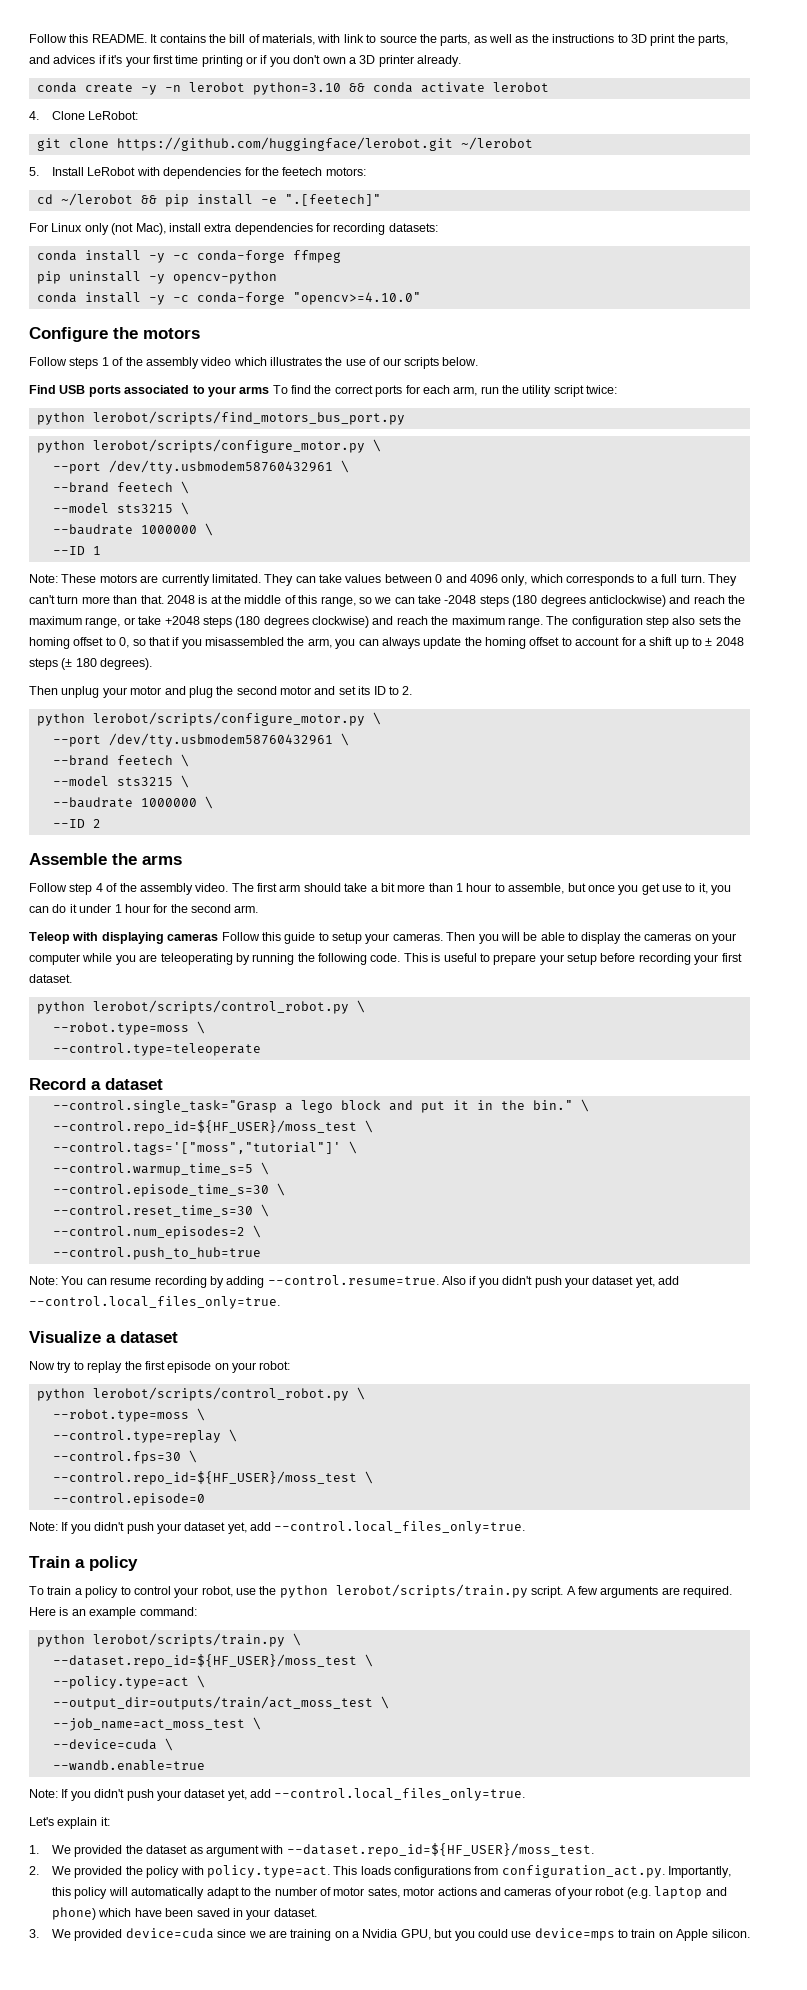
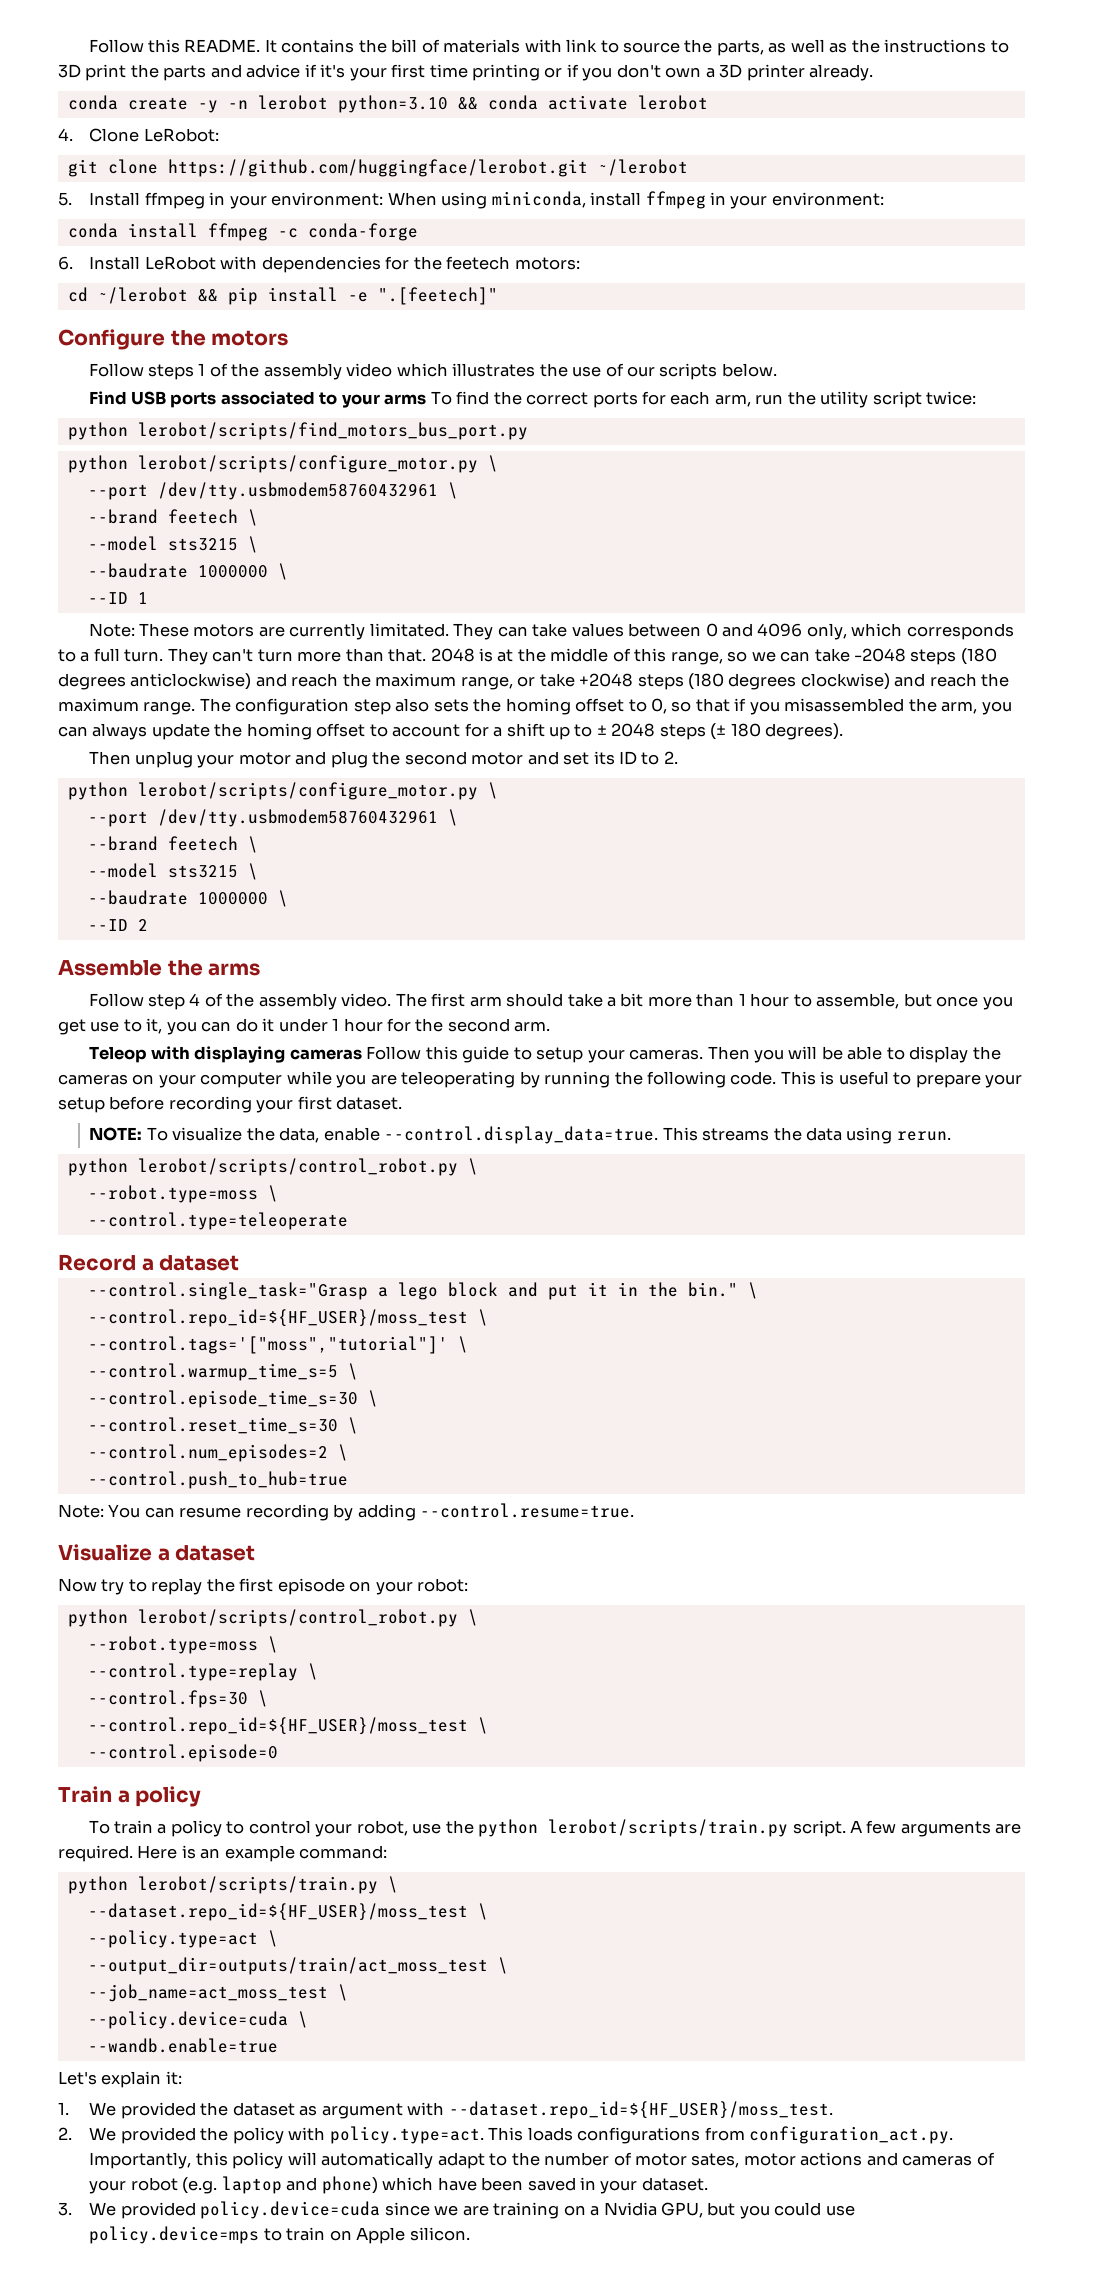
- It contains the bill of materials, with link to source the parts, as well as the instructions to 3D print the parts, and advices if it's your first time printing or if you don't own a 3D printer already.
+ It contains the bill of materials with link to source the parts, as well as the instructions to 3D print the parts and advice if it's your first time printing or if you don't own a 3D printer already.
- 5. Install LeRobot with dependencies for the feetech motors:
+ 5. Install ffmpeg in your environment: When using miniconda, install ffmpeg in your environment:
+ conda install ffmpeg -c conda-forge
+ 6. Install LeRobot with dependencies for the feetech motors:
- For Linux only (not Mac), install extra dependencies for recording datasets:
- conda install -y -c conda-forge ffmpeg
- pip uninstall -y opencv-python
- conda install -y -c conda-forge "opencv>=4.10.0"
+ NOTE: To visualize the data, enable --control.display_data=true. This streams the data using rerun.
- Note: You can resume recording by adding --control.resume=true. Also if you didn't push your dataset yet, add --control.local_files_only=true.
+ Note: You can resume recording by adding --control.resume=true.
  --control.episode=0
- Note: If you didn't push your dataset yet, add --control.local_files_only=true.
- --device=cuda \
+ --policy.device=cuda \
  --wandb.enable=true
- Note: If you didn't push your dataset yet, add --control.local_files_only=true.
- 3. We provided device=cuda since we are training on a Nvidia GPU, but you could use device=mps to train on Apple silicon.
+ 3. We provided policy.device=cuda since we are training on a Nvidia GPU, but you could use policy.device=mps to train on Apple silicon.

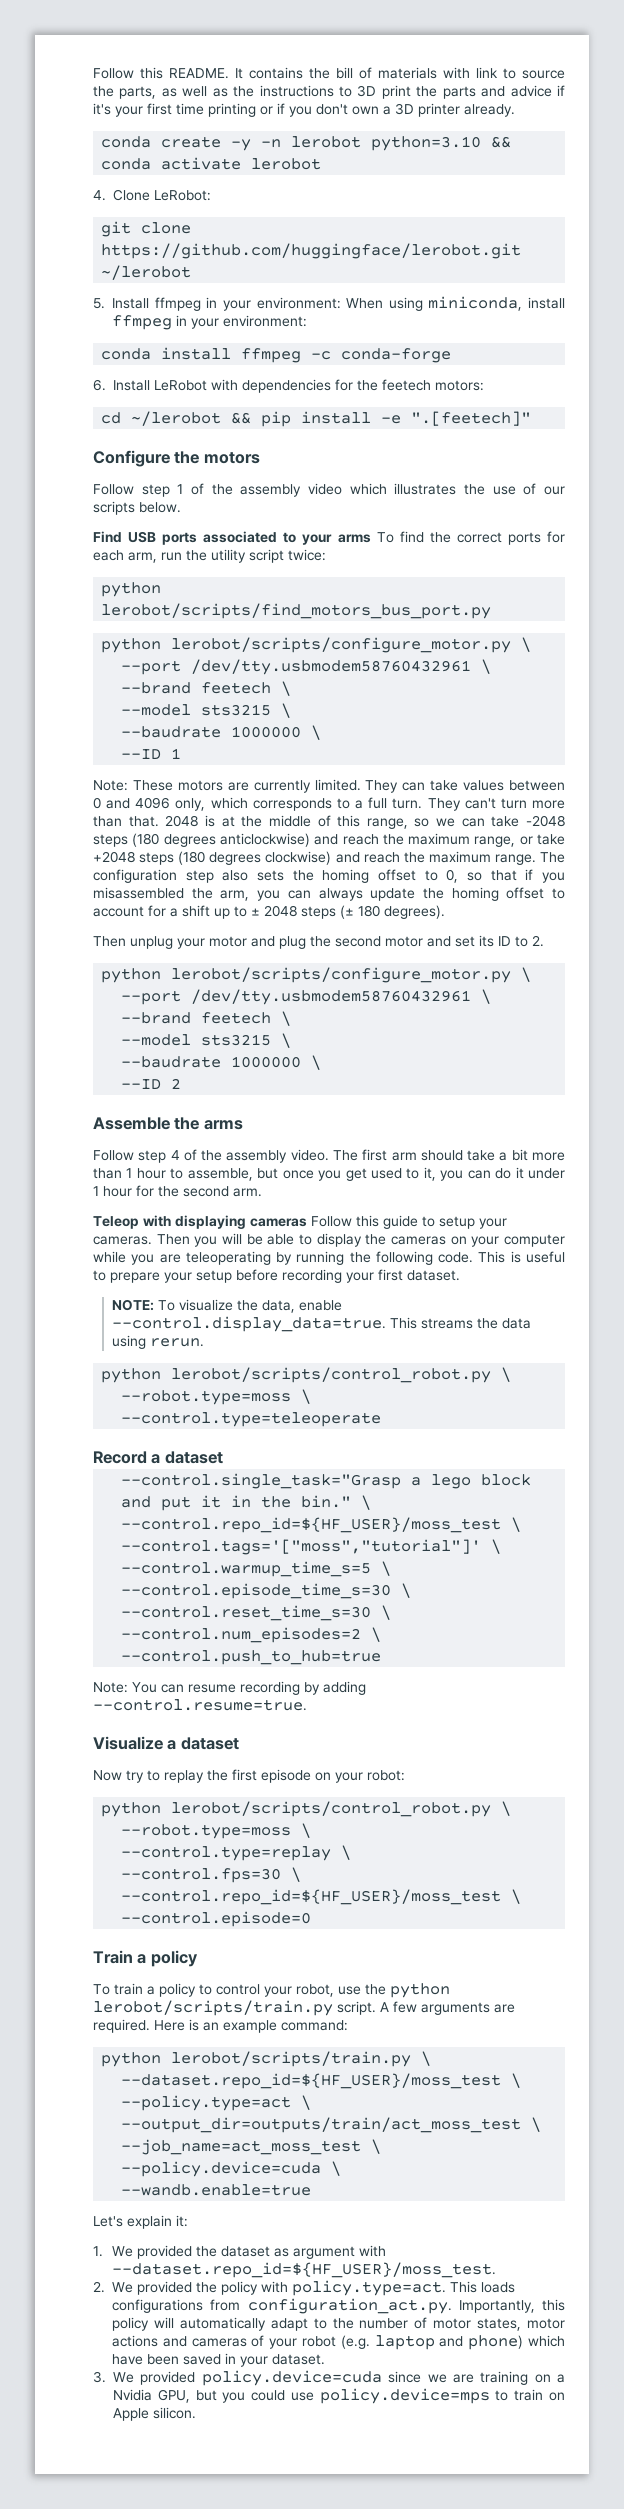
- Follow steps 1 of the assembly video which illustrates the use of our scripts below.
+ Follow step 1 of the assembly video which illustrates the use of our scripts below.
- Note: These motors are currently limitated.
+ Note: These motors are currently limited.
- The first arm should take a bit more than 1 hour to assemble, but once you get use to it, you can do it under 1 hour for the second arm.
+ The first arm should take a bit more than 1 hour to assemble, but once you get used to it, you can do it under 1 hour for the second arm.
- 2. We provided the policy with policy.type=act. This loads configurations from configuration_act.py. Importantly, this policy will automatically adapt to the number of motor sates, motor actions and cameras of your robot (e.g. laptop and phone) which have been saved in your dataset.
+ 2. We provided the policy with policy.type=act. This loads configurations from configuration_act.py. Importantly, this policy will automatically adapt to the number of motor states, motor actions and cameras of your robot (e.g. laptop and phone) which have been saved in your dataset.

